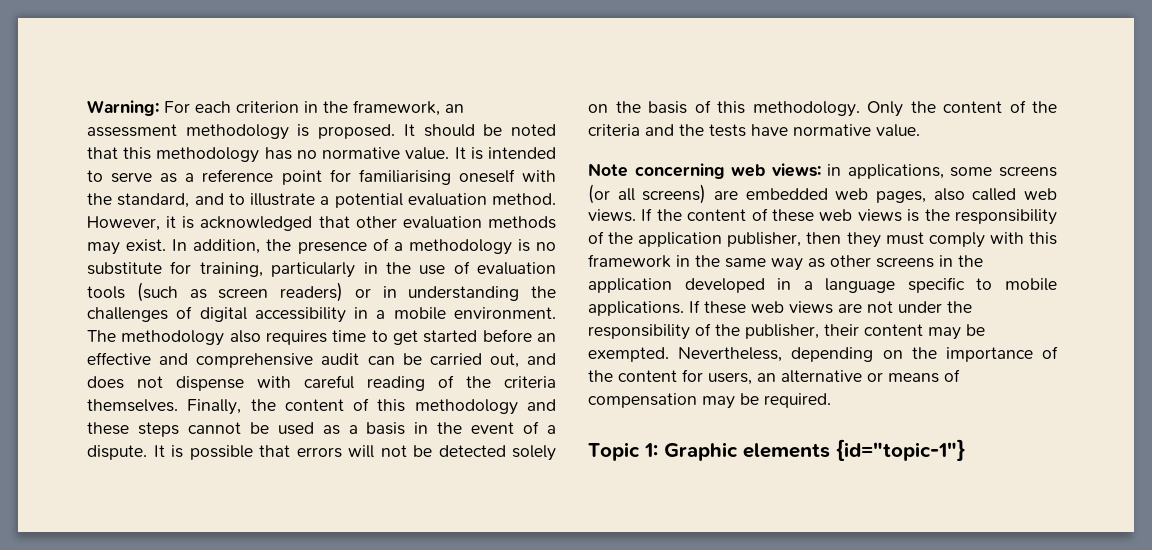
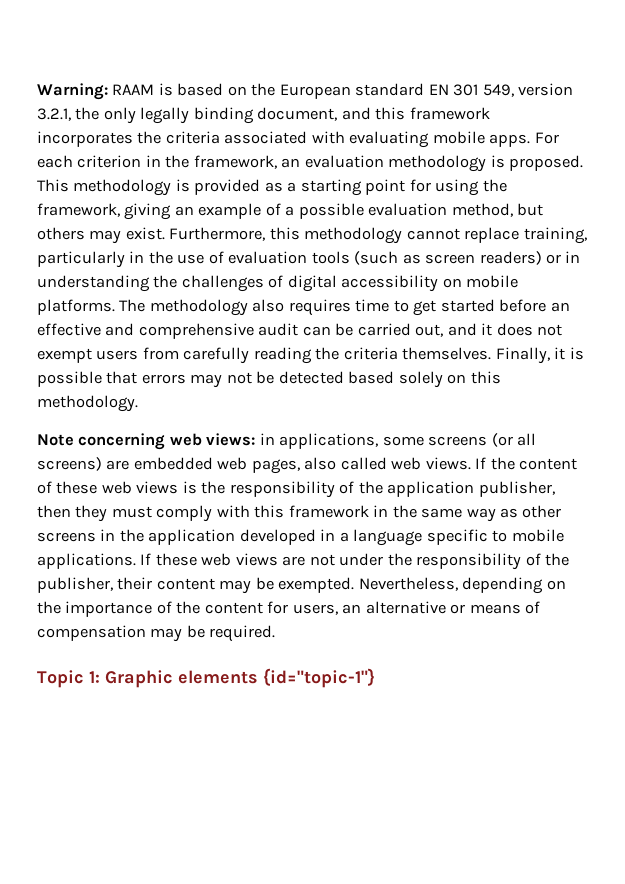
- Warning: For each criterion in the framework, an assessment methodology is proposed.
+ Warning: RAAM is based on the European standard EN 301 549, version 3.2.1, the only legally binding document, and this framework incorporates the criteria associated with evaluating mobile apps. For each criterion in the framework, an evaluation methodology is proposed.
- It should be noted that this methodology has no normative value. It is intended to serve as a reference point for familiarising oneself with the standard, and to illustrate a potential evaluation method. However, it is acknowledged that other evaluation methods may exist. In addition, the presence of a methodology is no substitute for training, particularly in the use of evaluation tools (such as screen readers) or in understanding the challenges of digital accessibility in a mobile environment.
+ This methodology is provided as a starting point for using the framework, giving an example of a possible evaluation method, but others may exist. Furthermore, this methodology cannot replace training, particularly in the use of evaluation tools (such as screen readers) or in understanding the challenges of digital accessibility on mobile platforms.
- The methodology also requires time to get started before an effective and comprehensive audit can be carried out, and does not dispense with careful reading of the criteria themselves. Finally, the content of this methodology and these steps cannot be used as a basis in the event of a dispute. It is possible that errors will not be detected solely on the basis of this methodology. Only the content of the criteria and the tests have normative value.
+ The methodology also requires time to get started before an effective and comprehensive audit can be carried out, and it does not exempt users from carefully reading the criteria themselves. Finally, it is possible that errors may not be detected based solely on this methodology.

